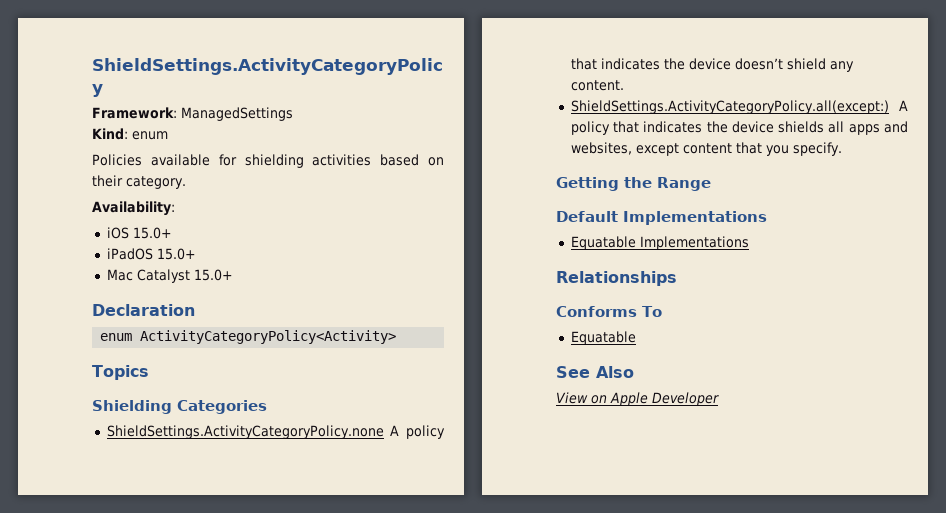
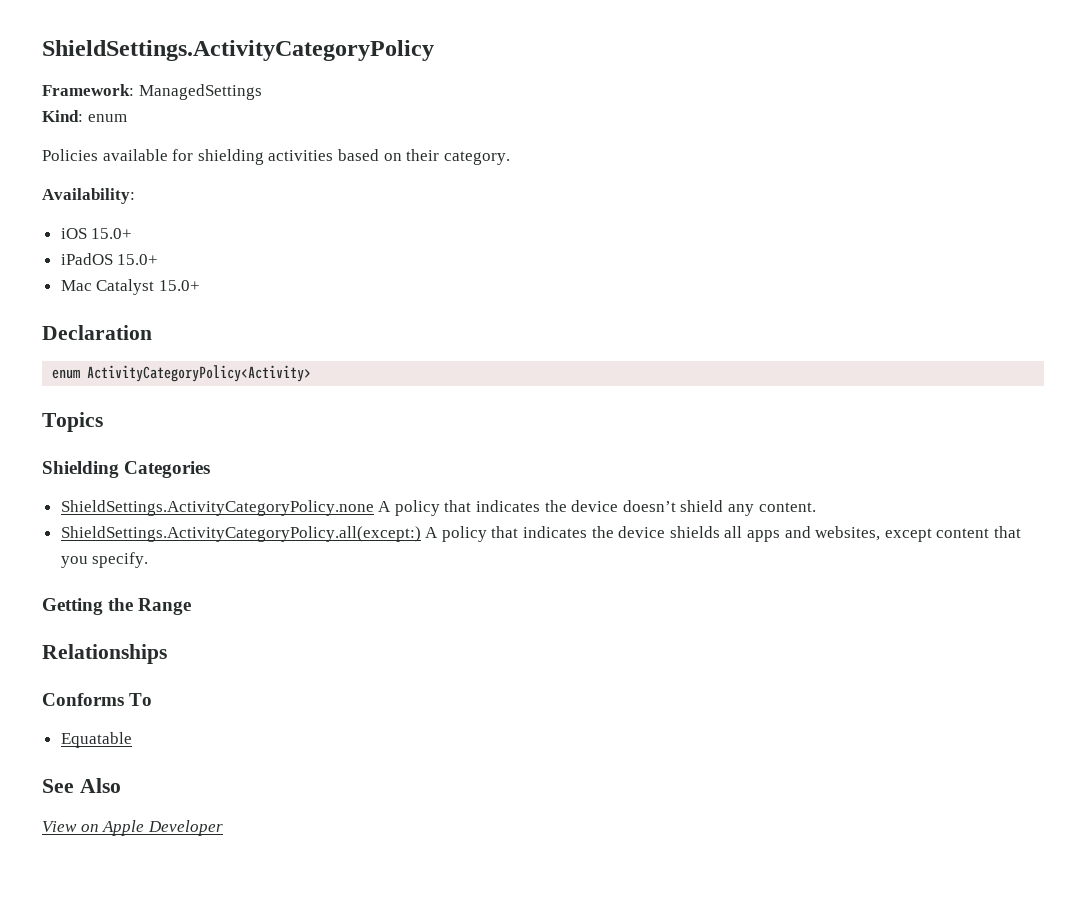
- Default Implementations
- Equatable Implementations

